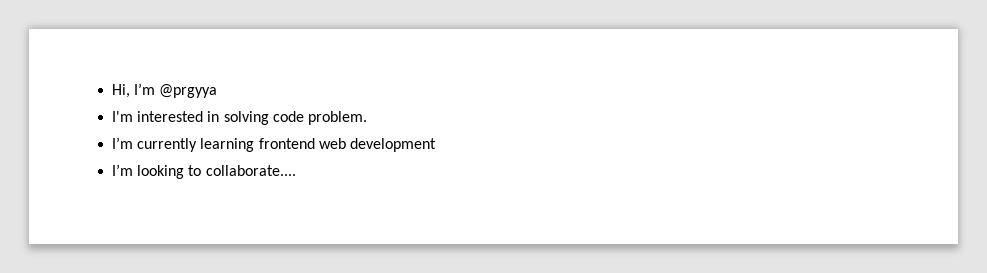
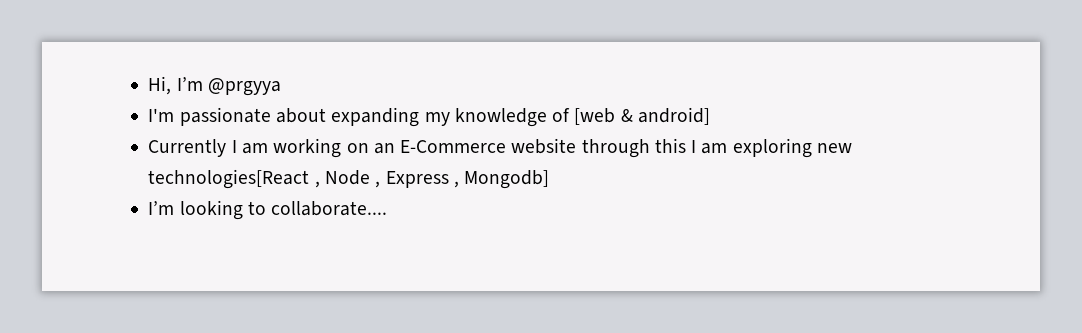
- I'm interested in solving code problem.
- I’m currently learning frontend web development
+ I'm passionate about expanding my knowledge of [web & android]
+ Currently I am working on an E-Commerce website through this I am exploring new technologies[React , Node , Express , Mongodb]

